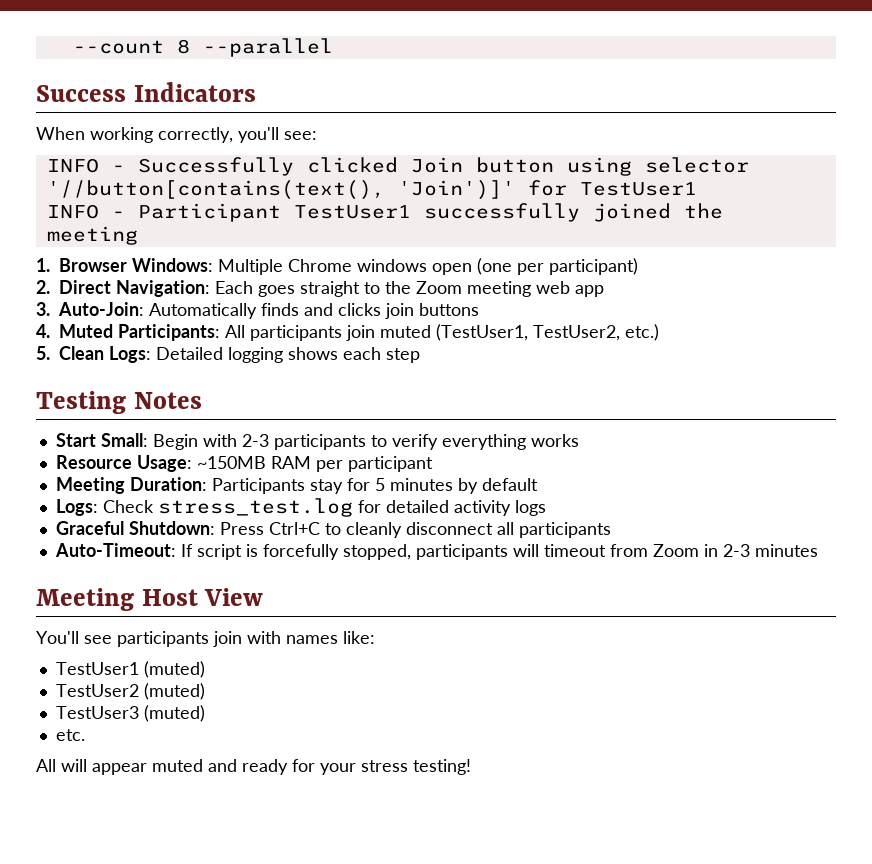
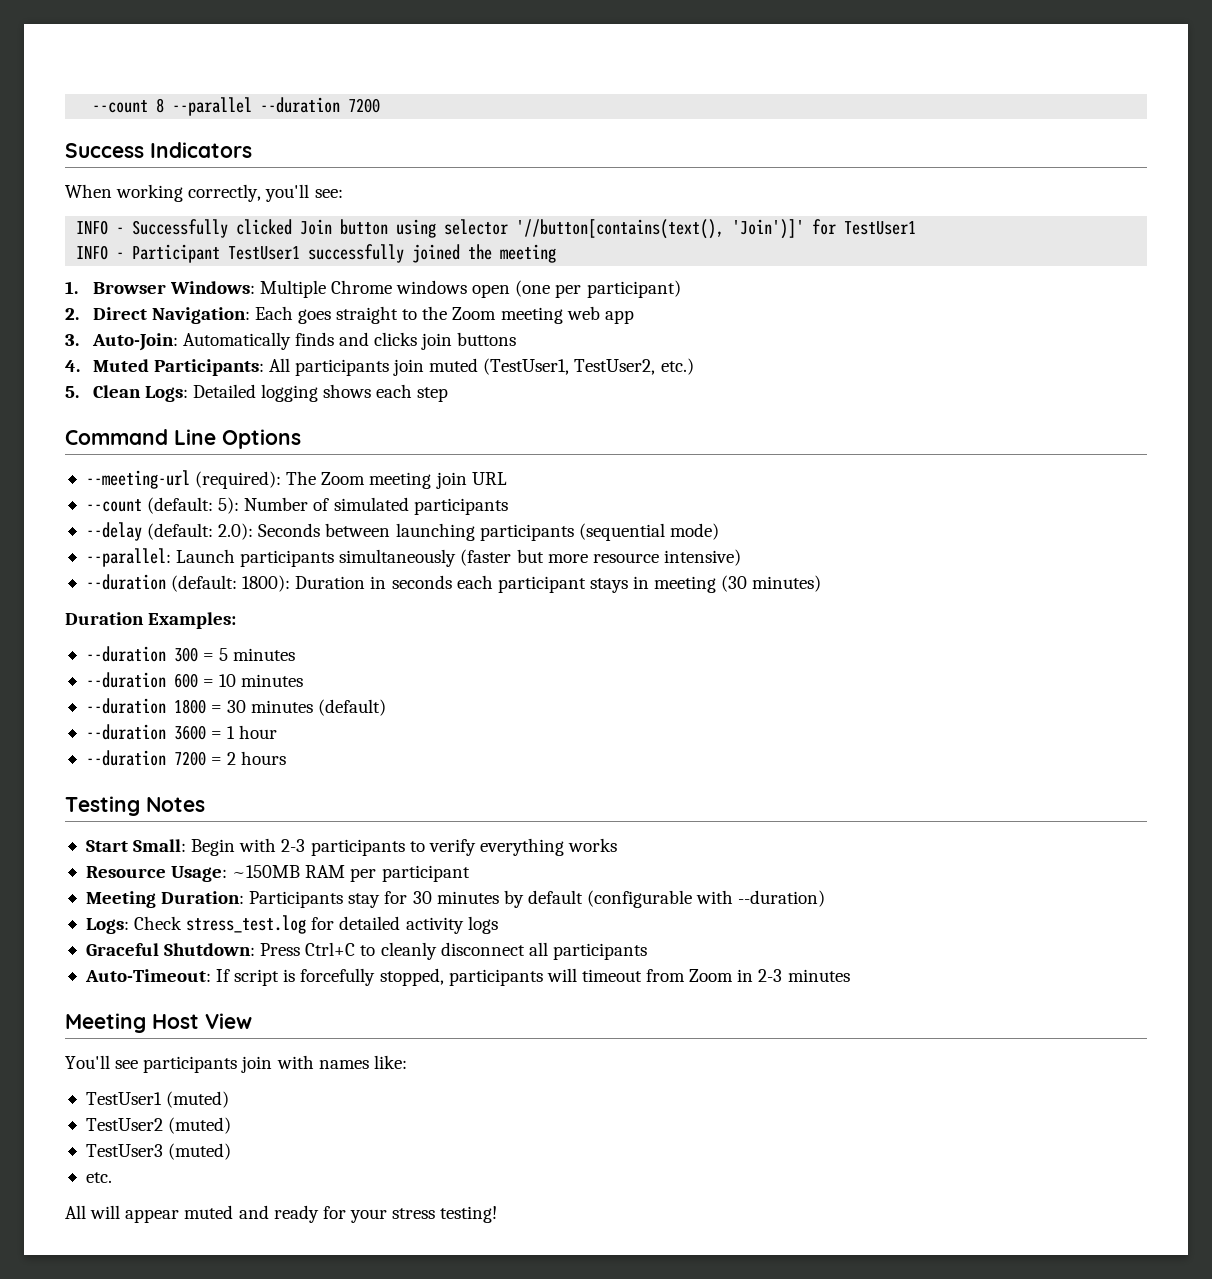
- --count 8 --parallel
+ --count 8 --parallel --duration 7200
+ Command Line Options
+ --meeting-url (required): The Zoom meeting join URL
+ --count (default: 5): Number of simulated participants
+ --delay (default: 2.0): Seconds between launching participants (sequential mode)
+ --parallel: Launch participants simultaneously (faster but more resource intensive)
+ --duration (default: 1800): Duration in seconds each participant stays in meeting (30 minutes)
+ Duration Examples:
+ --duration 300 = 5 minutes
+ --duration 600 = 10 minutes
+ --duration 1800 = 30 minutes (default)
+ --duration 3600 = 1 hour
+ --duration 7200 = 2 hours
- Meeting Duration: Participants stay for 5 minutes by default
+ Meeting Duration: Participants stay for 30 minutes by default (configurable with --duration)

